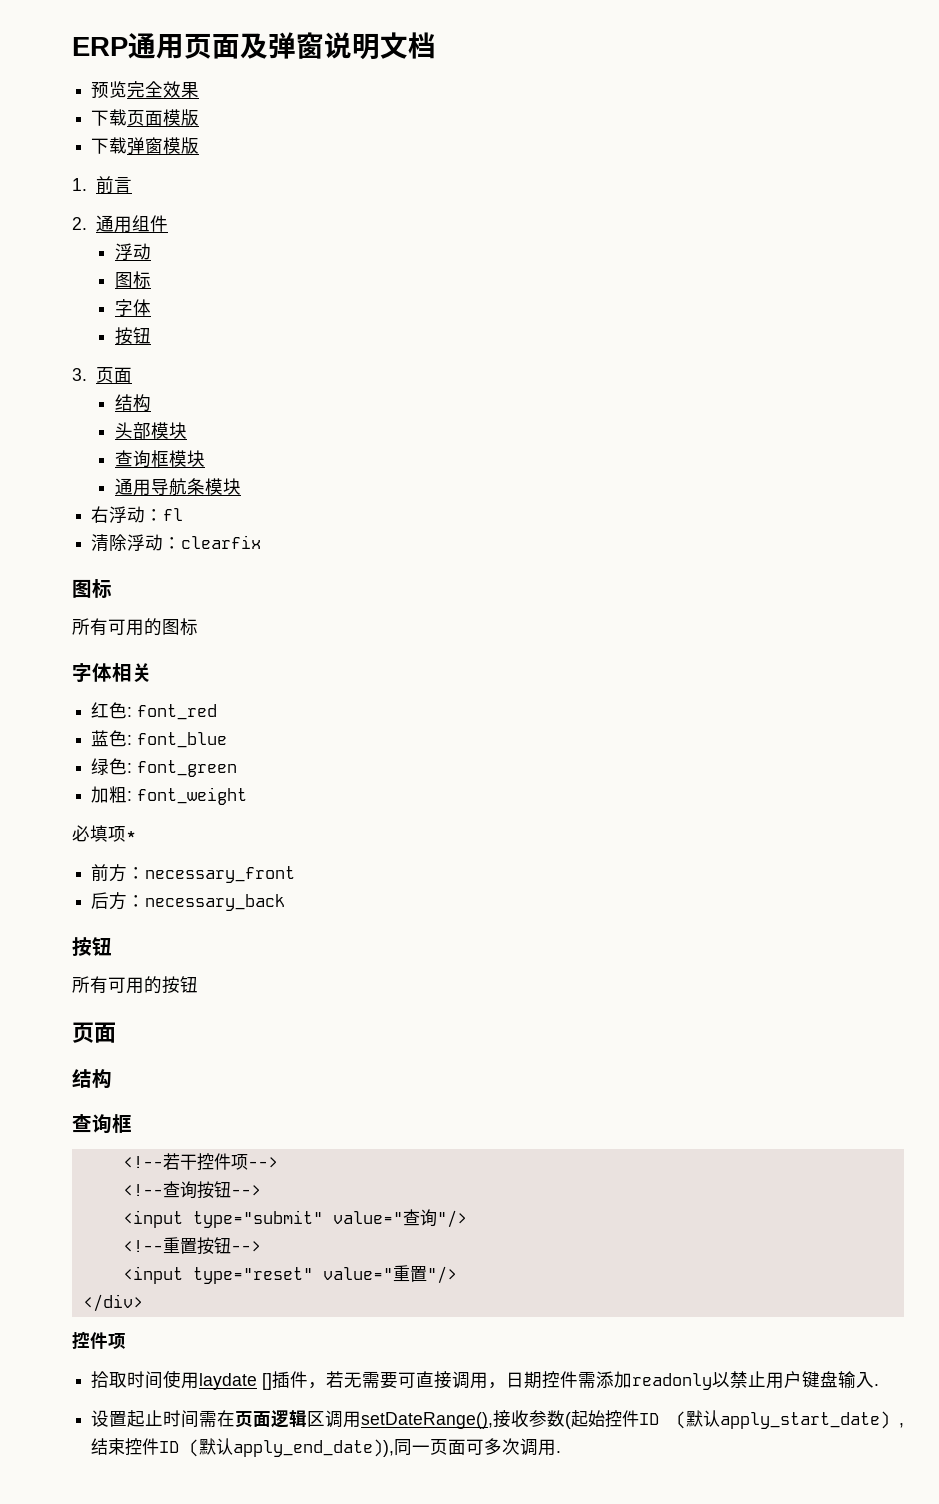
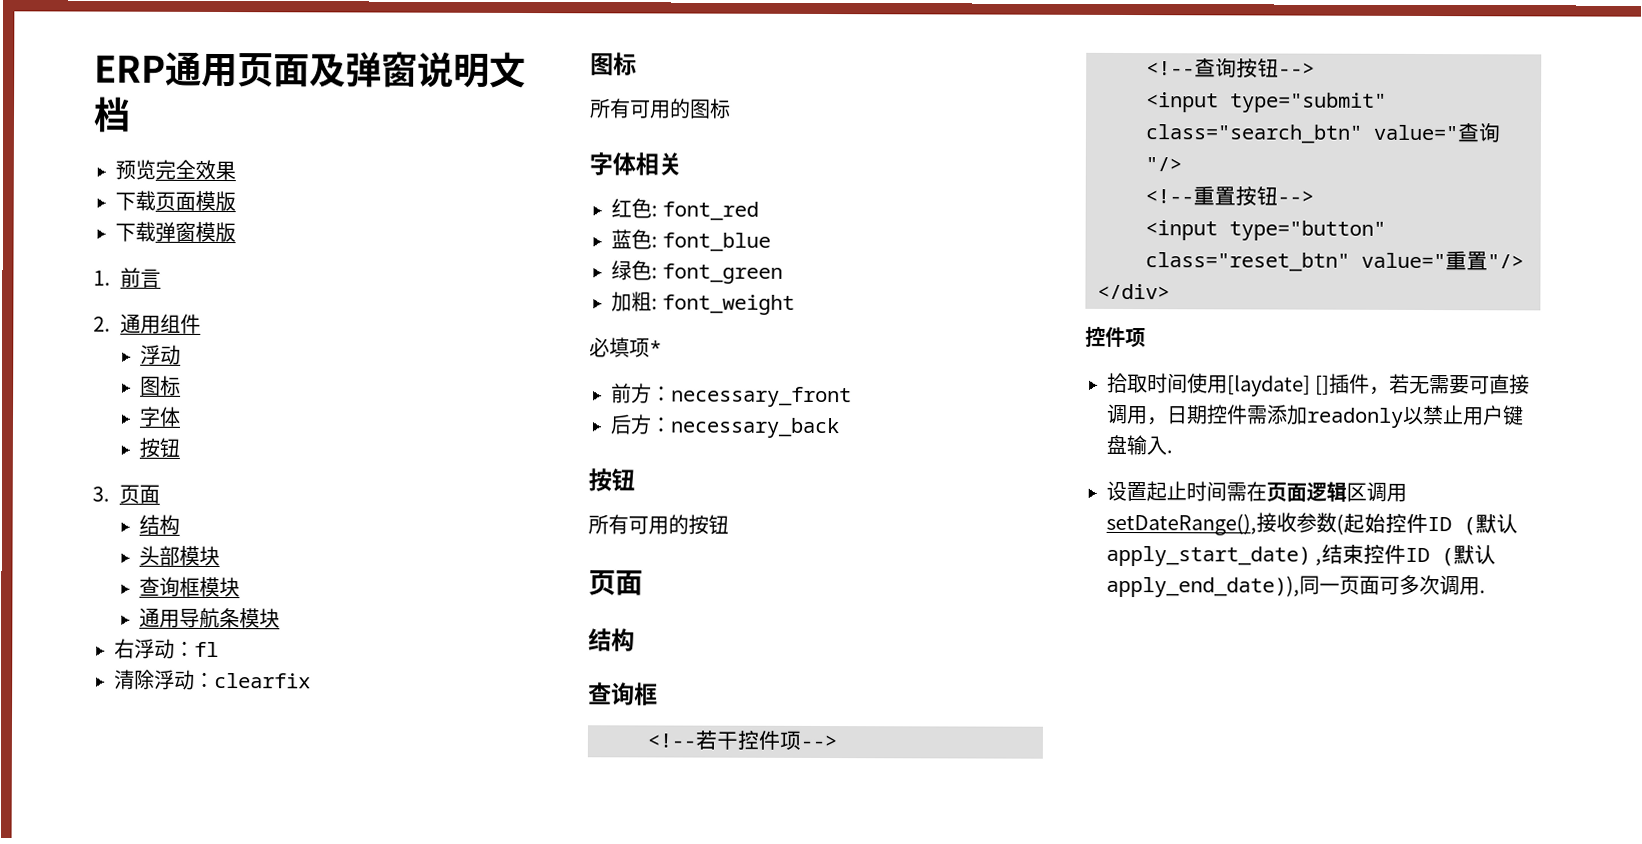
- <input type="submit" value="查询"/>
+ <input type="submit" class="search_btn" value="查询"/>
- <input type="reset" value="重置"/>
+ <input type="button" class="reset_btn" value="重置"/>
- 拾取时间使用laydate []插件，若无需要可直接调用，日期控件需添加readonly以禁止用户键盘输入.
+ 拾取时间使用[laydate] []插件，若无需要可直接调用，日期控件需添加readonly以禁止用户键盘输入.

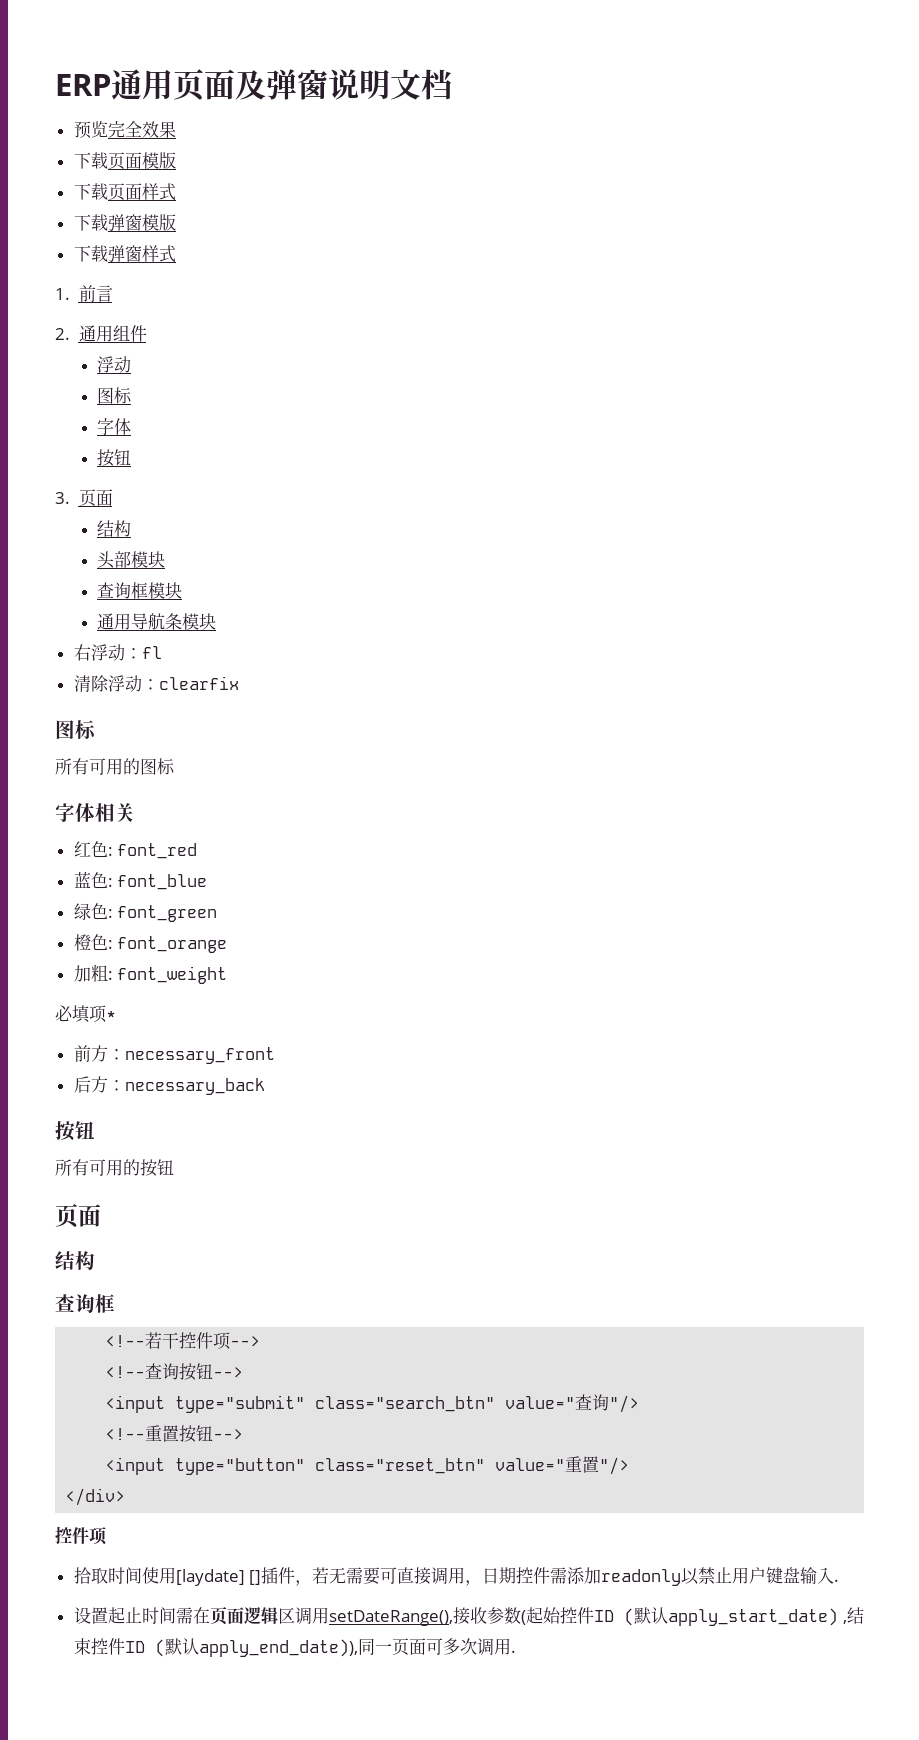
+ 下载页面样式
+ 下载弹窗样式
+ 橙色: font_orange

